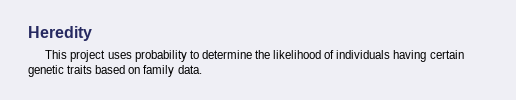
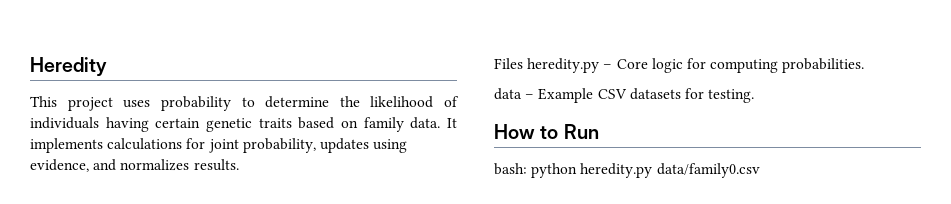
+ It implements calculations for joint probability, updates using evidence, and normalizes results.
+ Files heredity.py – Core logic for computing probabilities.
+ data – Example CSV datasets for testing.
+ How to Run
+ bash: python heredity.py data/family0.csv

